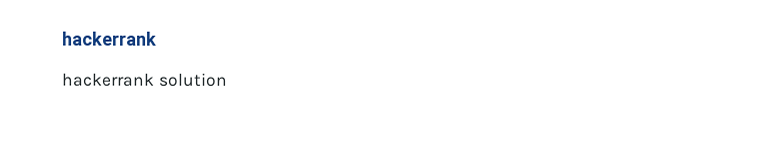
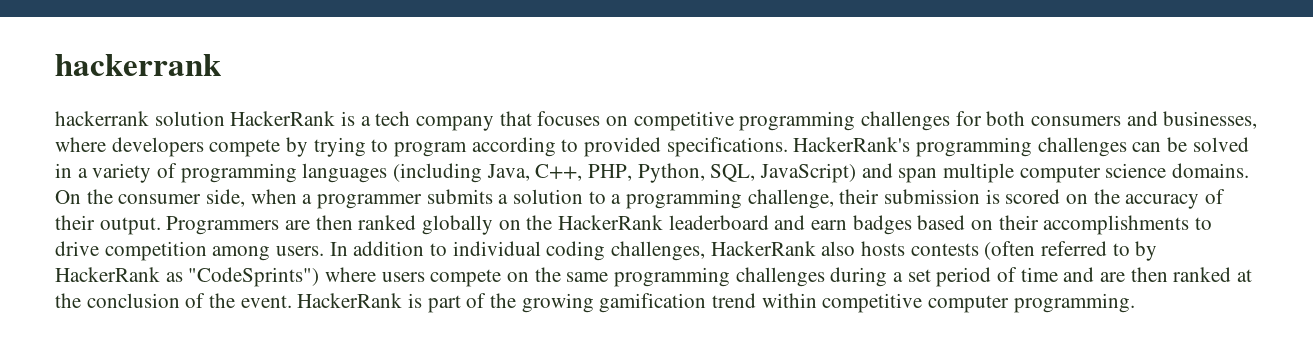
- hackerrank solution
+ hackerrank solution HackerRank is a tech company that focuses on competitive programming challenges for both consumers and businesses, where developers compete by trying to program according to provided specifications. HackerRank's programming challenges can be solved in a variety of programming languages (including Java, C++, PHP, Python, SQL, JavaScript) and span multiple computer science domains. On the consumer side, when a programmer submits a solution to a programming challenge, their submission is scored on the accuracy of their output. Programmers are then ranked globally on the HackerRank leaderboard and earn badges based on their accomplishments to drive competition among users. In addition to individual coding challenges, HackerRank also hosts contests (often referred to by HackerRank as "CodeSprints") where users compete on the same programming challenges during a set period of time and are then ranked at the conclusion of the event. HackerRank is part of the growing gamification trend within competitive computer programming.

